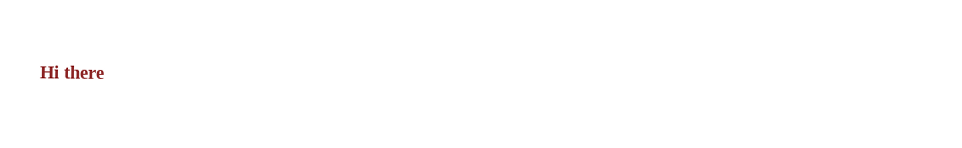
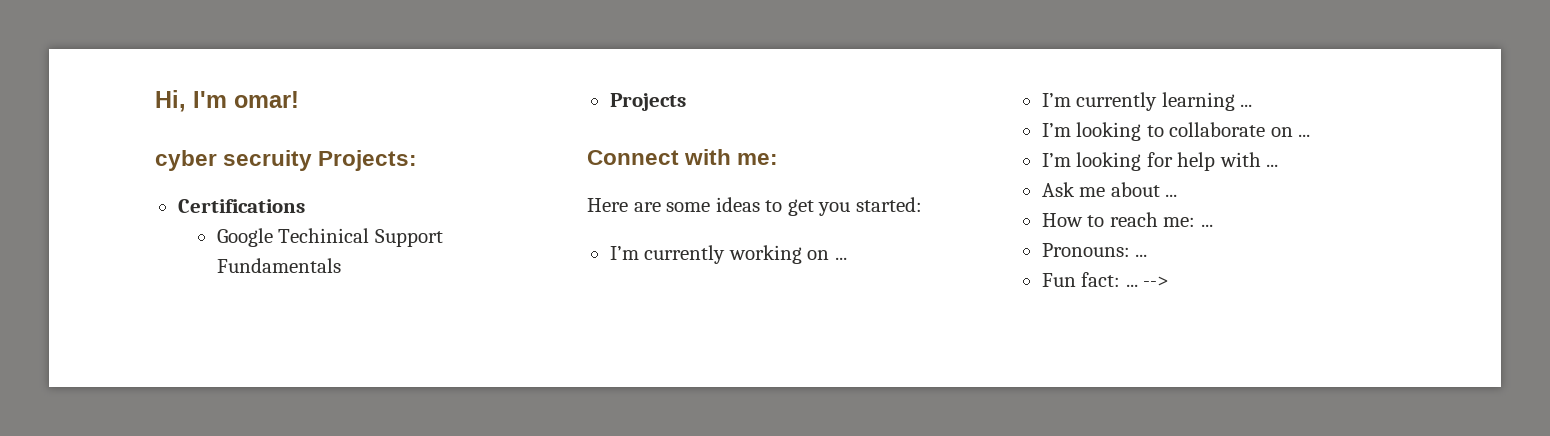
- Hi there
+ Hi, I'm omar!
+ cyber secruity Projects:
+ Certifications
+ Google Techinical Support Fundamentals
+ Projects
+ Connect with me:
+ Here are some ideas to get you started:
+ I’m currently working on ...
+ I’m currently learning ...
+ I’m looking to collaborate on ...
+ I’m looking for help with ...
+ Ask me about ...
+ How to reach me: ...
+ Pronouns: ...
+ Fun fact: ... -->

